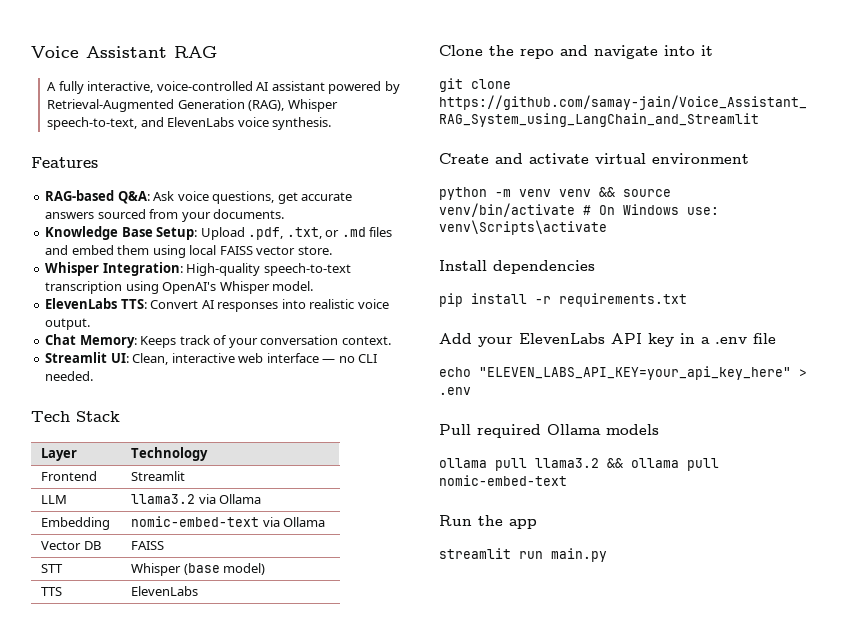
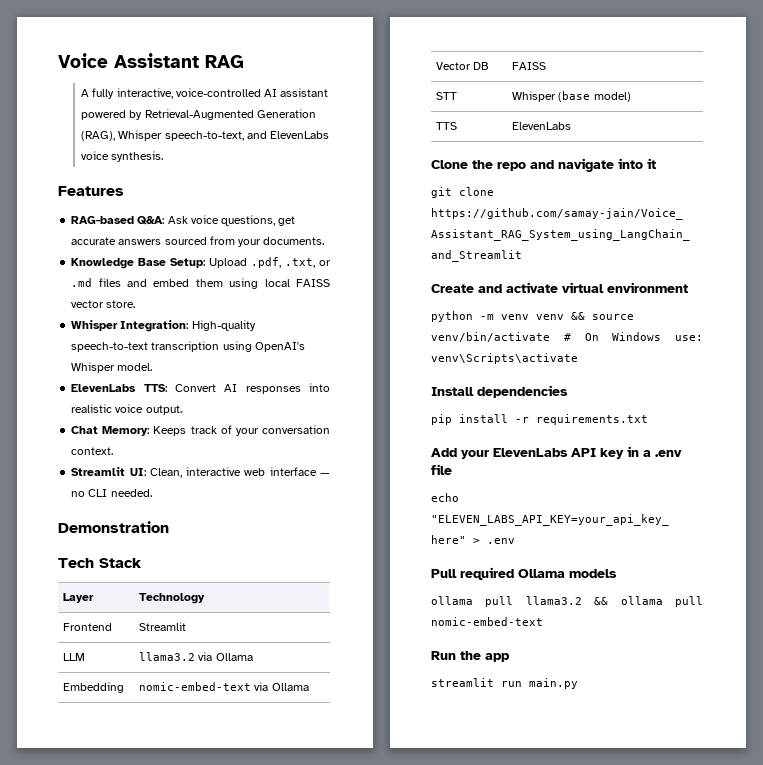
+ Demonstration

